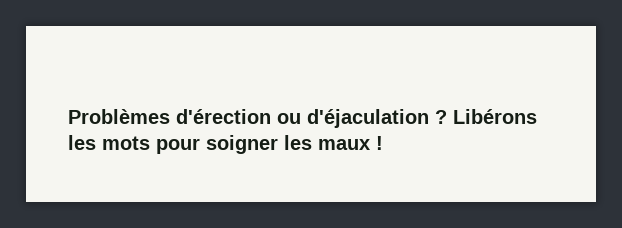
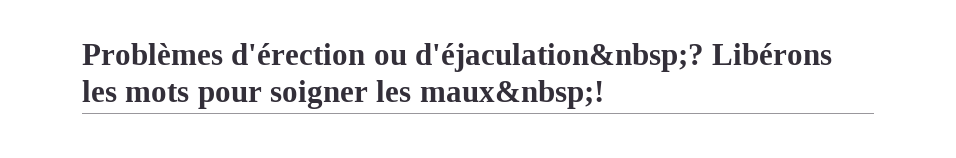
- Problèmes d'érection ou d'éjaculation ?
+ Problèmes d'érection ou d'éjaculation&nbsp;?
- Libérons les mots pour soigner les maux !
+ Libérons les mots pour soigner les maux&nbsp;!

